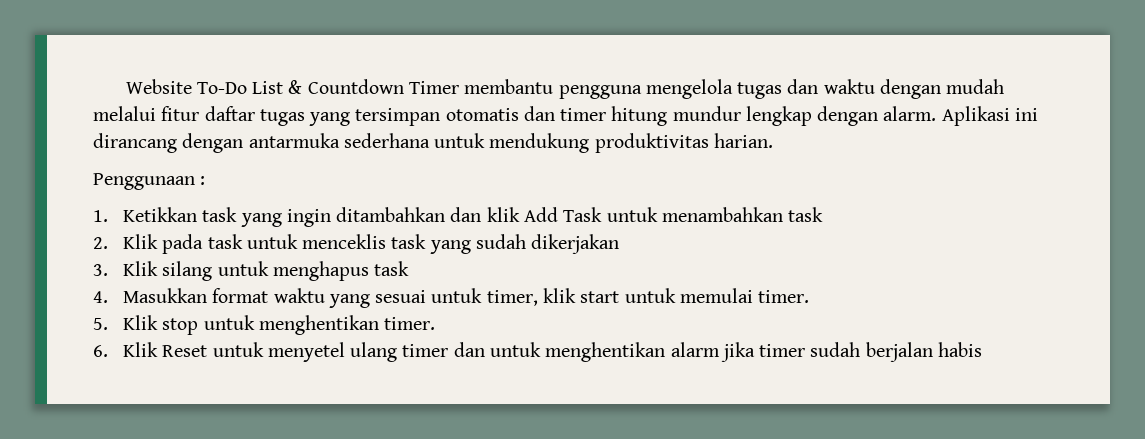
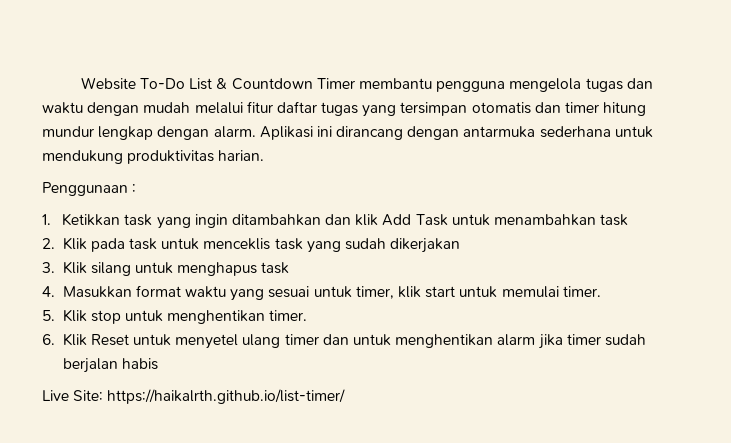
+ Live Site: https://haikalrth.github.io/list-timer/

